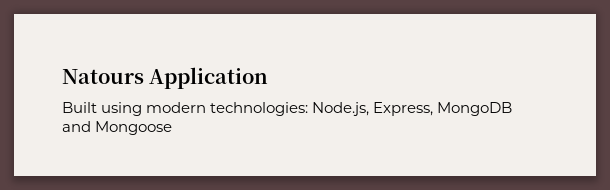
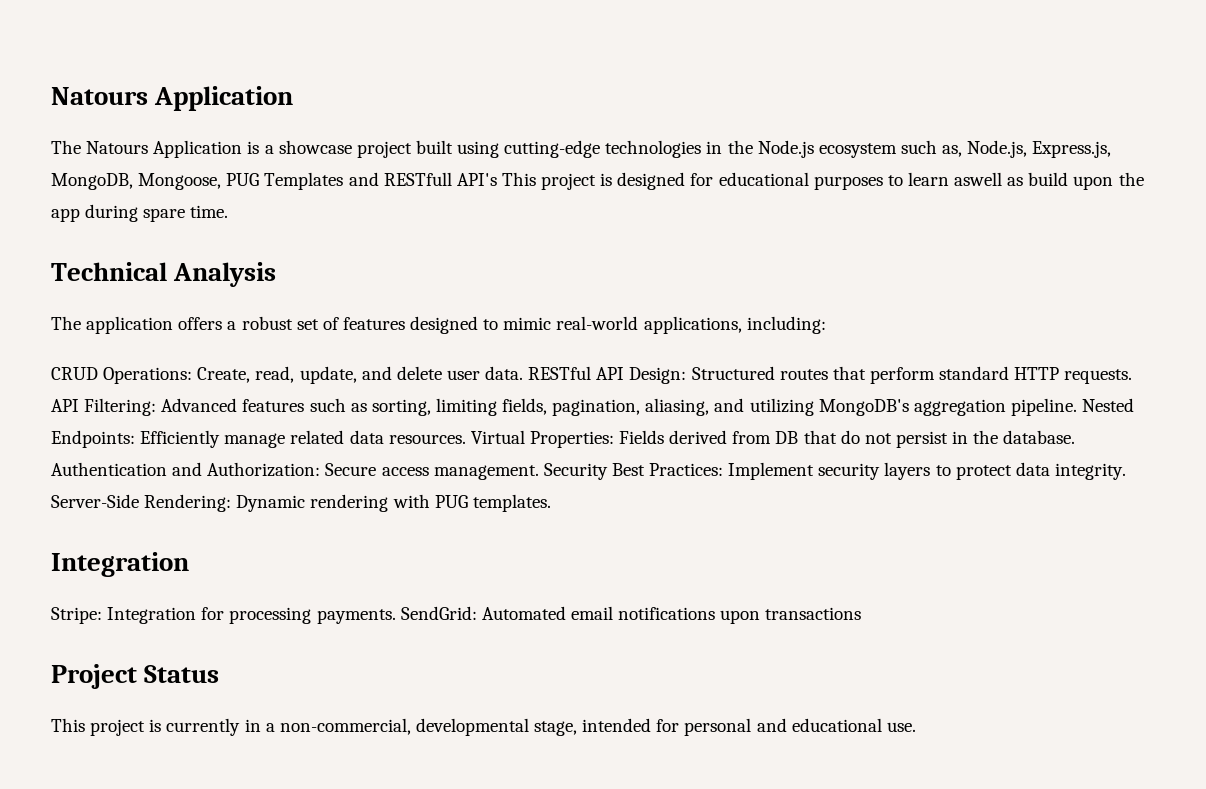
- Built using modern technologies: Node.js, Express, MongoDB and Mongoose
+ The Natours Application is a showcase project built using cutting-edge technologies in the Node.js ecosystem such as, Node.js, Express.js, MongoDB, Mongoose, PUG Templates and RESTfull API's This project is designed for educational purposes to learn aswell as build upon the app during spare time.
+ Technical Analysis
+ The application offers a robust set of features designed to mimic real-world applications, including:
+ CRUD Operations: Create, read, update, and delete user data. RESTful API Design: Structured routes that perform standard HTTP requests. API Filtering: Advanced features such as sorting, limiting fields, pagination, aliasing, and utilizing MongoDB's aggregation pipeline. Nested Endpoints: Efficiently manage related data resources. Virtual Properties: Fields derived from DB that do not persist in the database. Authentication and Authorization: Secure access management. Security Best Practices: Implement security layers to protect data integrity. Server-Side Rendering: Dynamic rendering with PUG templates.
+ Integration
+ Stripe: Integration for processing payments. SendGrid: Automated email notifications upon transactions
+ Project Status
+ This project is currently in a non-commercial, developmental stage, intended for personal and educational use.

